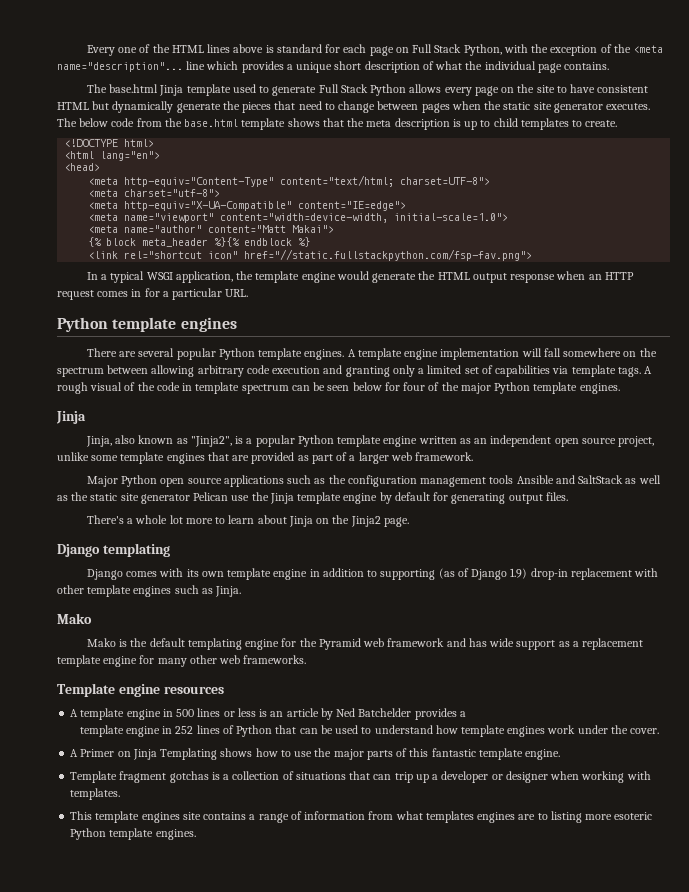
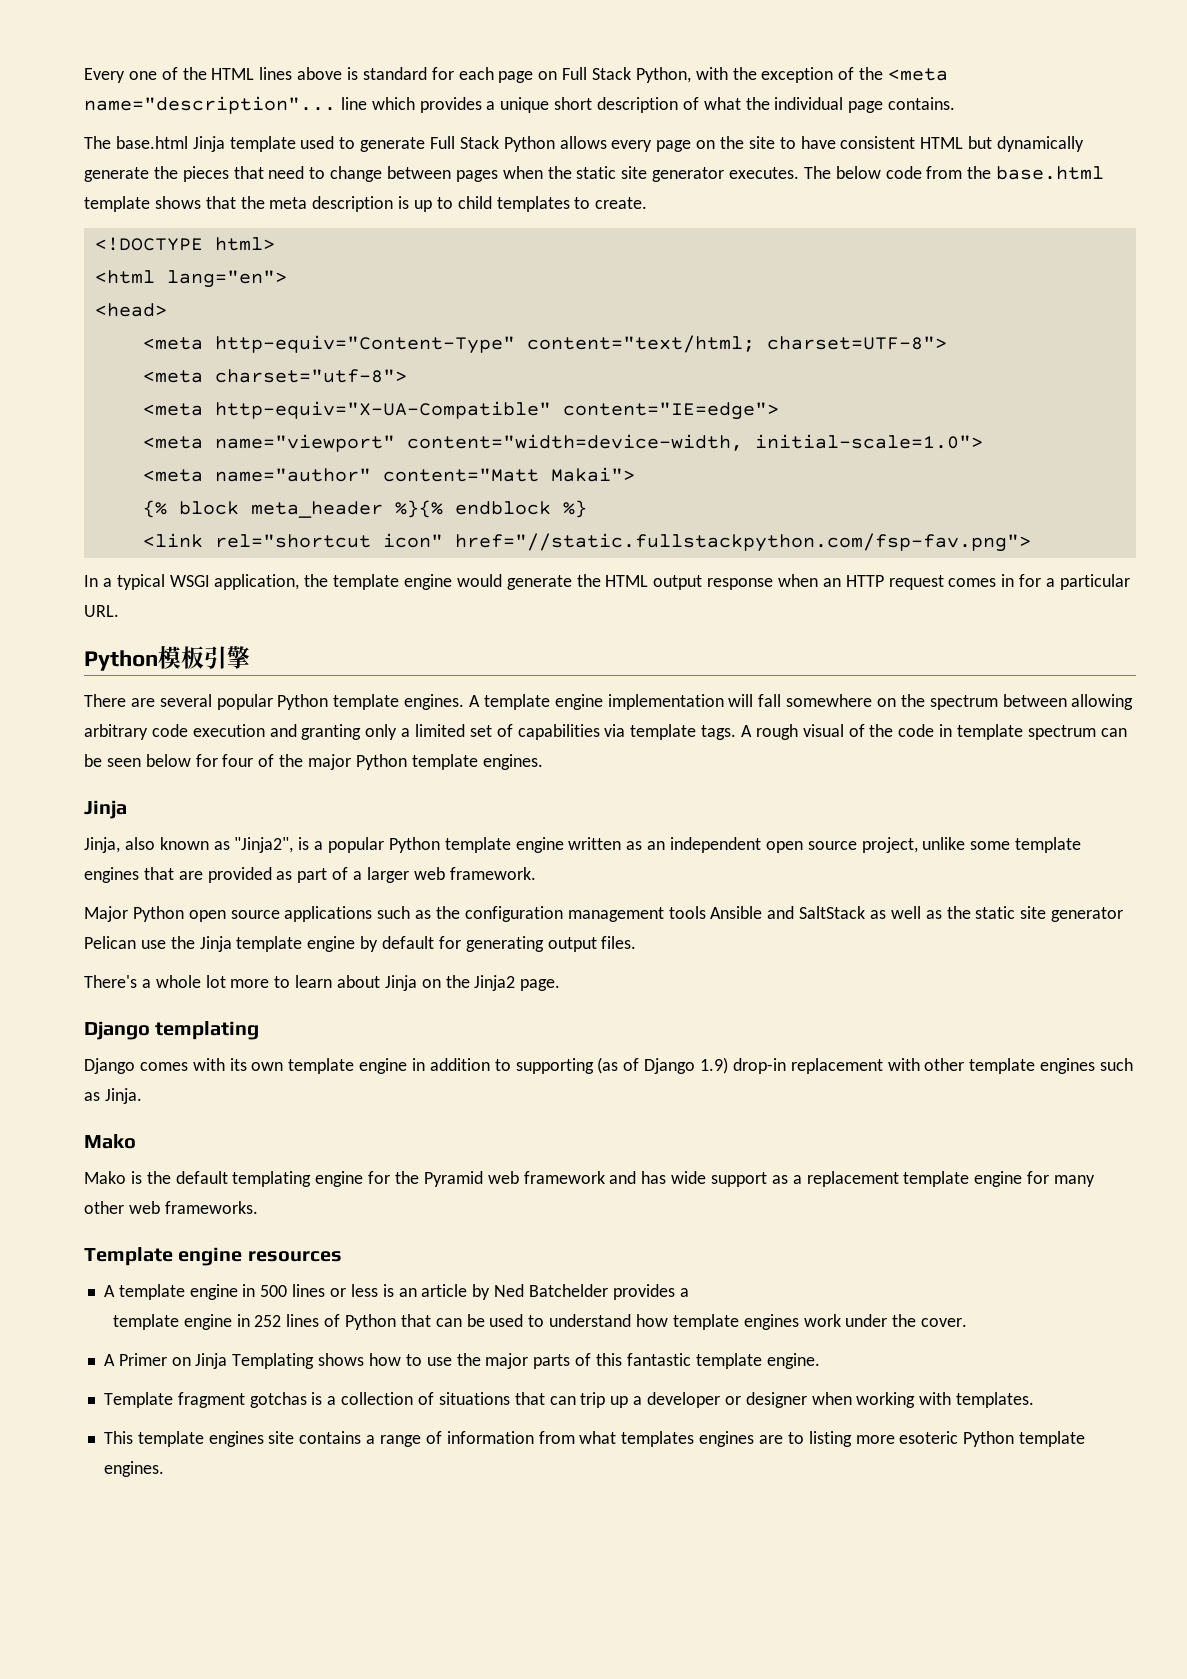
- Python template engines
+ Python模板引擎

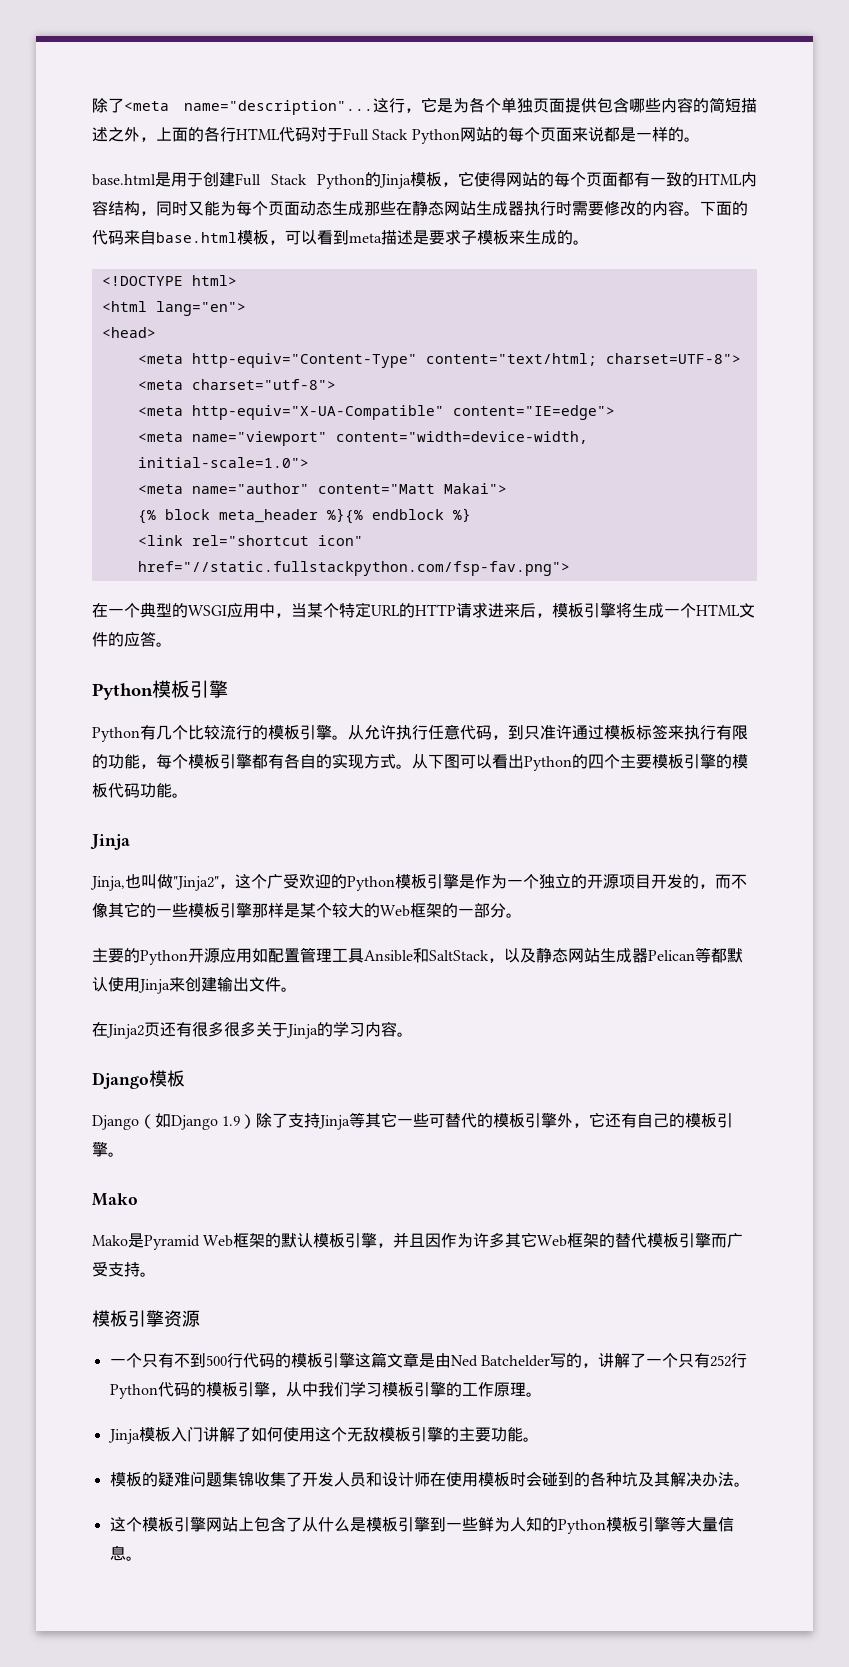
- Every one of the HTML lines above is standard for each page on Full Stack Python, with the exception of the <meta name="description"... line which provides a unique short description of what the individual page contains.
- The base.html Jinja template used to generate Full Stack Python allows every page on the site to have consistent HTML but dynamically generate the pieces that need to change between pages when the static site generator executes. The below code from the base.html template shows that the meta description is up to child templates to create.
+ 除了<meta name="description"...这行，它是为各个单独页面提供包含哪些内容的简短描述之外，上面的各行HTML代码对于Full Stack Python网站的每个页面来说都是一样的。
+ base.html是用于创建Full Stack Python的Jinja模板，它使得网站的每个页面都有一致的HTML内容结构，同时又能为每个页面动态生成那些在静态网站生成器执行时需要修改的内容。下面的代码来自base.html模板，可以看到meta描述是要求子模板来生成的。
- In a typical WSGI application, the template engine would generate the HTML output response when an HTTP request comes in for a particular URL.
+ 在一个典型的WSGI应用中，当某个特定URL的HTTP请求进来后，模板引擎将生成一个HTML文件的应答。
  Python模板引擎
- There are several popular Python template engines. A template engine implementation will fall somewhere on the spectrum between allowing arbitrary code execution and granting only a limited set of capabilities via template tags. A rough visual of the code in template spectrum can be seen below for four of the major Python template engines.
+ Python有几个比较流行的模板引擎。从允许执行任意代码，到只准许通过模板标签来执行有限的功能，每个模板引擎都有各自的实现方式。从下图可以看出Python的四个主要模板引擎的模板代码功能。
  Jinja
- Jinja, also known as "Jinja2", is a popular Python template engine written as an independent open source project, unlike some template engines that are provided as part of a larger web framework.
- Major Python open source applications such as the configuration management tools Ansible and SaltStack as well as the static site generator Pelican use the Jinja template engine by default for generating output files.
- There's a whole lot more to learn about Jinja on the Jinja2 page.
- Django templating
- Django comes with its own template engine in addition to supporting (as of Django 1.9) drop-in replacement with other template engines such as Jinja.
+ Jinja,也叫做"Jinja2"，这个广受欢迎的Python模板引擎是作为一个独立的开源项目开发的，而不像其它的一些模板引擎那样是某个较大的Web框架的一部分。
+ 主要的Python开源应用如配置管理工具Ansible和SaltStack，以及静态网站生成器Pelican等都默认使用Jinja来创建输出文件。
+ 在Jinja2页还有很多很多关于Jinja的学习内容。
+ Django模板
+ Django（如Django 1.9）除了支持Jinja等其它一些可替代的模板引擎外，它还有自己的模板引擎。
  Mako
- Mako is the default templating engine for the Pyramid web framework and has wide support as a replacement template engine for many other web frameworks.
- Template engine resources
- A template engine in 500 lines or less is an article by Ned Batchelder provides a
- template engine in 252 lines of Python that can be used to understand how template engines work under the cover.
- A Primer on Jinja Templating shows how to use the major parts of this fantastic template engine.
- Template fragment gotchas is a collection of situations that can trip up a developer or designer when working with templates.
- This template engines site contains a range of information from what templates engines are to listing more esoteric Python template engines.
+ Mako是Pyramid Web框架的默认模板引擎，并且因作为许多其它Web框架的替代模板引擎而广受支持。
+ 模板引擎资源
+ 一个只有不到500行代码的模板引擎这篇文章是由Ned Batchelder写的，讲解了一个只有252行Python代码的模板引擎，从中我们学习模板引擎的工作原理。
+ Jinja模板入门讲解了如何使用这个无敌模板引擎的主要功能。
+ 模板的疑难问题集锦收集了开发人员和设计师在使用模板时会碰到的各种坑及其解决办法。
+ 这个模板引擎网站上包含了从什么是模板引擎到一些鲜为人知的Python模板引擎等大量信息。

